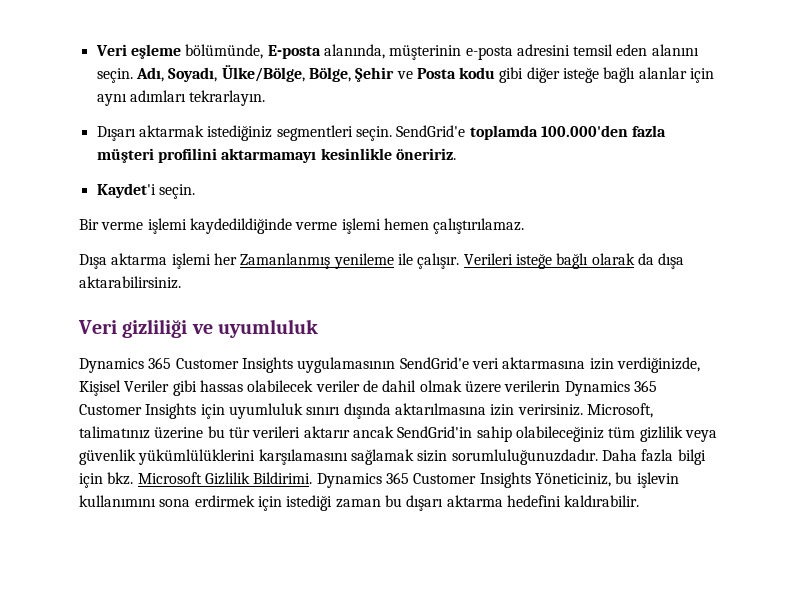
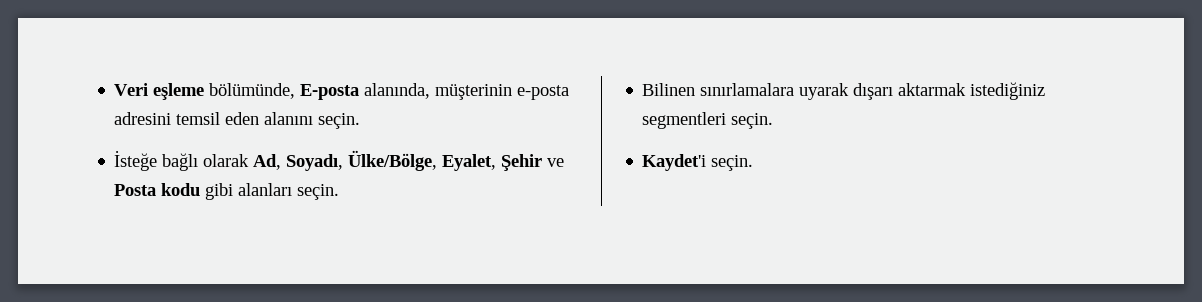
- Veri eşleme bölümünde, E-posta alanında, müşterinin e-posta adresini temsil eden alanını seçin. Adı, Soyadı, Ülke/Bölge, Bölge, Şehir ve Posta kodu gibi diğer isteğe bağlı alanlar için aynı adımları tekrarlayın.
- Dışarı aktarmak istediğiniz segmentleri seçin. SendGrid'e toplamda 100.000'den fazla müşteri profilini aktarmamayı kesinlikle öneririz.
+ Veri eşleme bölümünde, E-posta alanında, müşterinin e-posta adresini temsil eden alanını seçin.
+ İsteğe bağlı olarak Ad, Soyadı, Ülke/Bölge, Eyalet, Şehir ve Posta kodu gibi alanları seçin.
+ Bilinen sınırlamalara uyarak dışarı aktarmak istediğiniz segmentleri seçin.
  Kaydet'i seçin.
- Bir verme işlemi kaydedildiğinde verme işlemi hemen çalıştırılamaz.
- Dışa aktarma işlemi her Zamanlanmış yenileme ile çalışır. Verileri isteğe bağlı olarak da dışa aktarabilirsiniz.
- Veri gizliliği ve uyumluluk
- Dynamics 365 Customer Insights uygulamasının SendGrid'e veri aktarmasına izin verdiğinizde, Kişisel Veriler gibi hassas olabilecek veriler de dahil olmak üzere verilerin Dynamics 365 Customer Insights için uyumluluk sınırı dışında aktarılmasına izin verirsiniz. Microsoft, talimatınız üzerine bu tür verileri aktarır ancak SendGrid'in sahip olabileceğiniz tüm gizlilik veya güvenlik yükümlülüklerini karşılamasını sağlamak sizin sorumluluğunuzdadır. Daha fazla bilgi için bkz. Microsoft Gizlilik Bildirimi. Dynamics 365 Customer Insights Yöneticiniz, bu işlevin kullanımını sona erdirmek için istediği zaman bu dışarı aktarma hedefini kaldırabilir.

